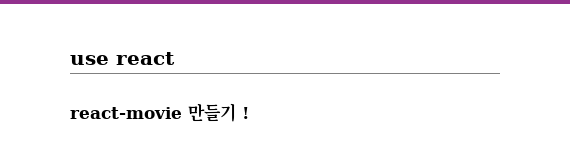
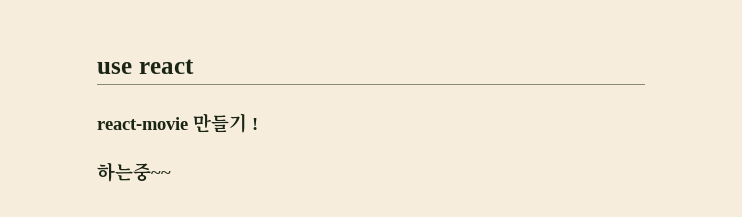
+ 하는중~~

